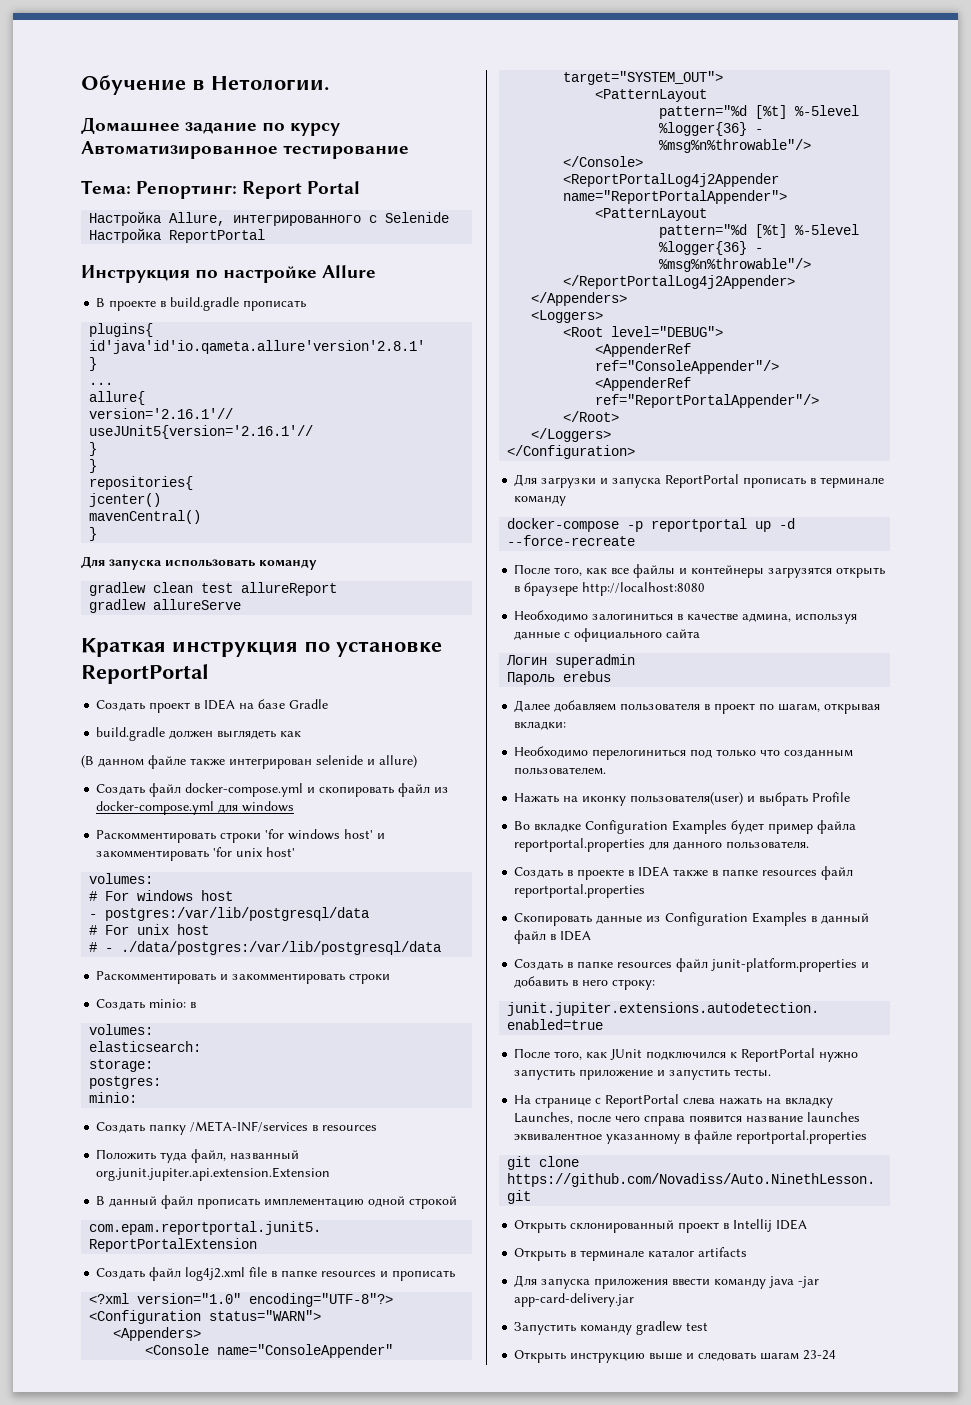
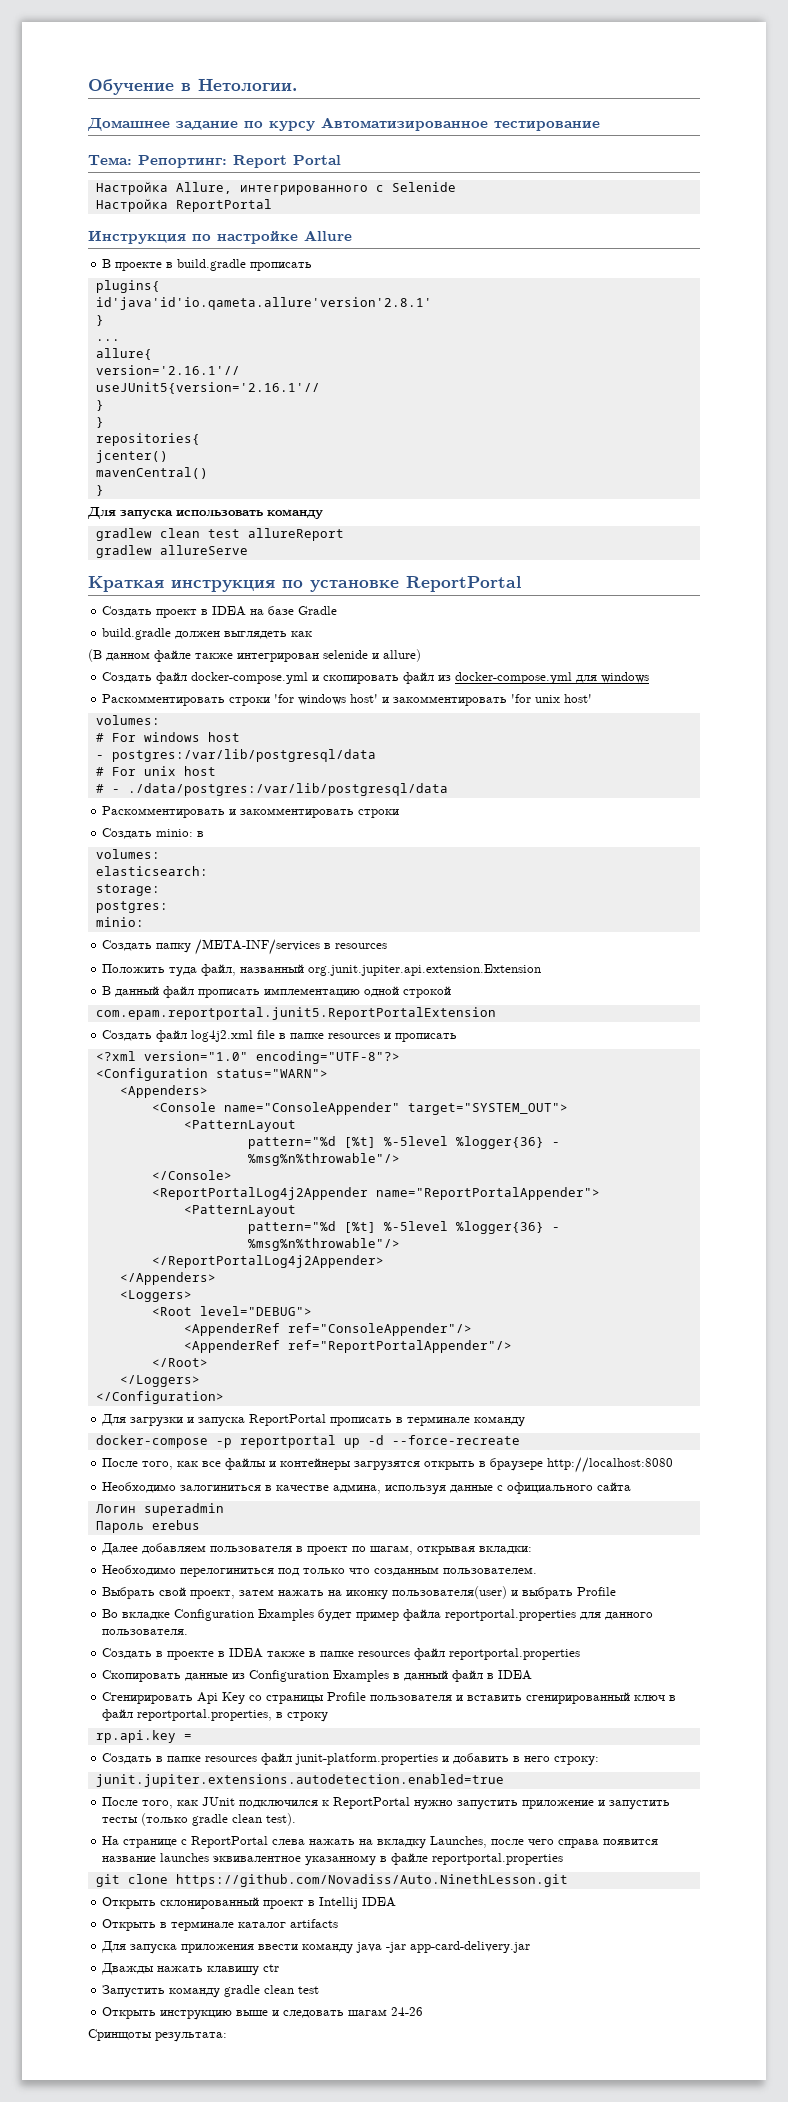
- Нажать на иконку пользователя(user) и выбрать Profile
+ Выбрать свой проект, затем нажать на иконку пользователя(user) и выбрать Profile
+ Сгенирировать Api Key со страницы Profile пользователя и вставить сгенирированный ключ в файл reportportal.properties, в строку
+ rp.api.key =
- После того, как JUnit подключился к ReportPortal нужно запустить приложение и запустить тесты.
+ После того, как JUnit подключился к ReportPortal нужно запустить приложение и запустить тесты (только gradle clean test).
+ Дважды нажать клавишу ctr
- Запустить команду gradlew test
+ Запустить команду gradle clean test
- Открыть инструкцию выше и следовать шагам 23-24
+ Открыть инструкцию выше и следовать шагам 24-26
+ Сринщоты результата:

